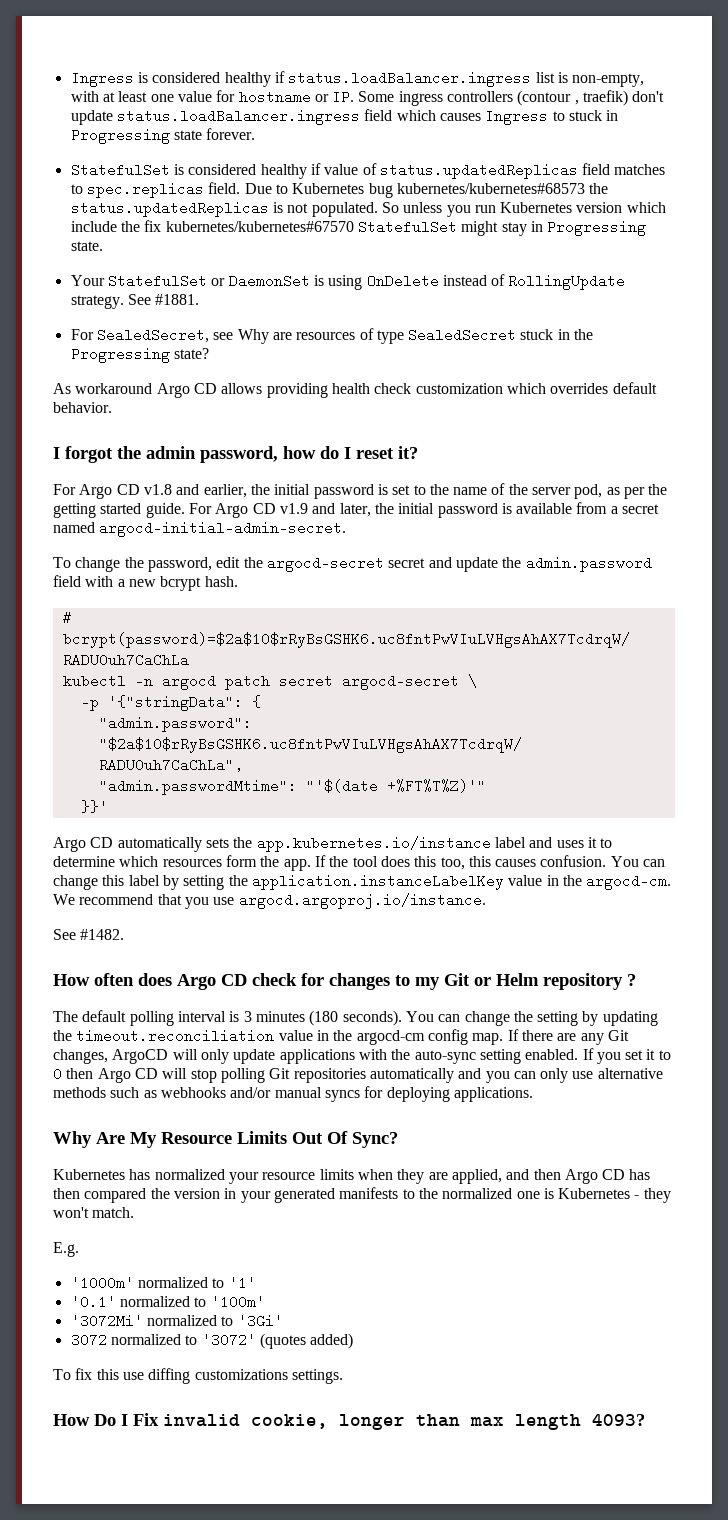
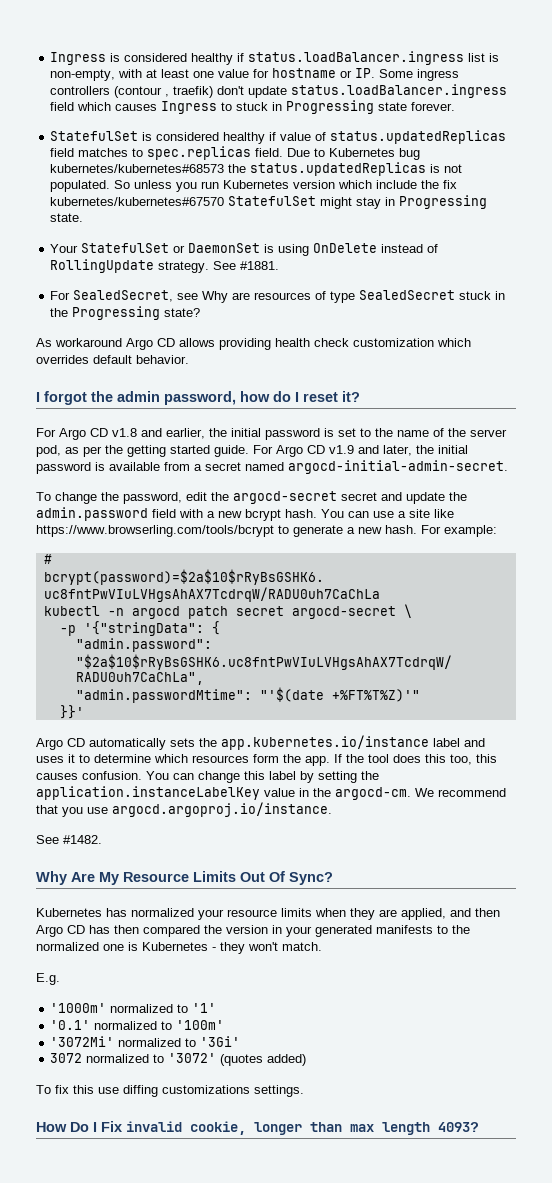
+ You can use a site like https://www.browserling.com/tools/bcrypt to generate a new hash. For example:
- How often does Argo CD check for changes to my Git or Helm repository ?
- The default polling interval is 3 minutes (180 seconds). You can change the setting by updating the timeout.reconciliation value in the argocd-cm config map. If there are any Git changes, ArgoCD will only update applications with the auto-sync setting enabled. If you set it to 0 then Argo CD will stop polling Git repositories automatically and you can only use alternative methods such as webhooks and/or manual syncs for deploying applications.

